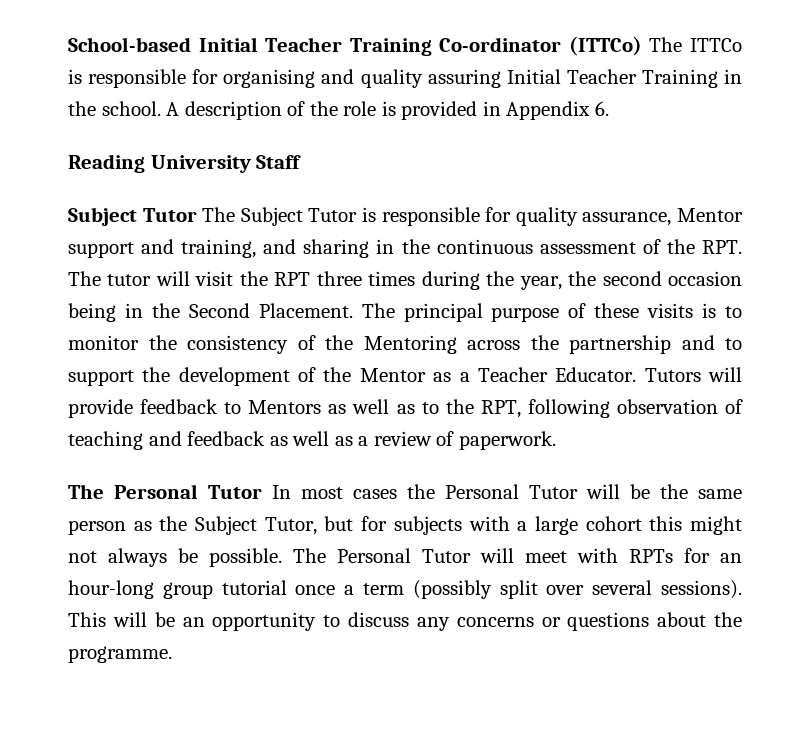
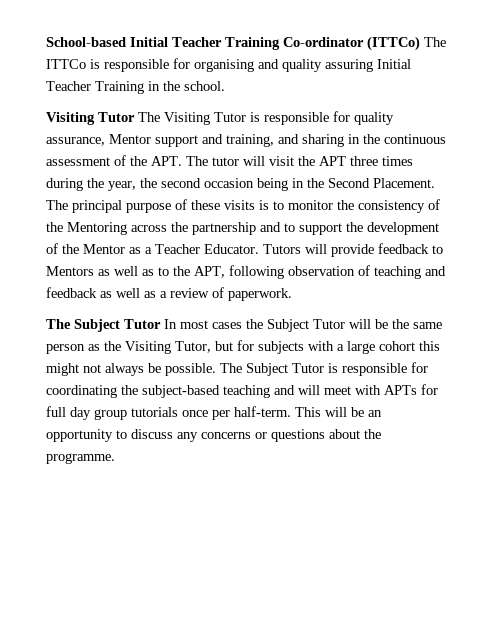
- School-based Initial Teacher Training Co-ordinator (ITTCo) The ITTCo is responsible for organising and quality assuring Initial Teacher Training in the school. A description of the role is provided in Appendix 6.
- Reading University Staff
- Subject Tutor The Subject Tutor is responsible for quality assurance, Mentor support and training, and sharing in the continuous assessment of the RPT. The tutor will visit the RPT three times during the year, the second occasion being in the Second Placement.
+ School-based Initial Teacher Training Co-ordinator (ITTCo) The ITTCo is responsible for organising and quality assuring Initial Teacher Training in the school.
+ Visiting Tutor The Visiting Tutor is responsible for quality assurance, Mentor support and training, and sharing in the continuous assessment of the APT. The tutor will visit the APT three times during the year, the second occasion being in the Second Placement.
- Tutors will provide feedback to Mentors as well as to the RPT, following observation of teaching and feedback as well as a review of paperwork.
+ Tutors will provide feedback to Mentors as well as to the APT, following observation of teaching and feedback as well as a review of paperwork.
- The Personal Tutor In most cases the Personal Tutor will be the same person as the Subject Tutor, but for subjects with a large cohort this might not always be possible.
+ The Subject Tutor In most cases the Subject Tutor will be the same person as the Visiting Tutor, but for subjects with a large cohort this might not always be possible.
- The Personal Tutor will meet with RPTs for an hour-long group tutorial once a term (possibly split over several sessions).
+ The Subject Tutor is responsible for coordinating the subject-based teaching and will meet with APTs for full day group tutorials once per half-term.

